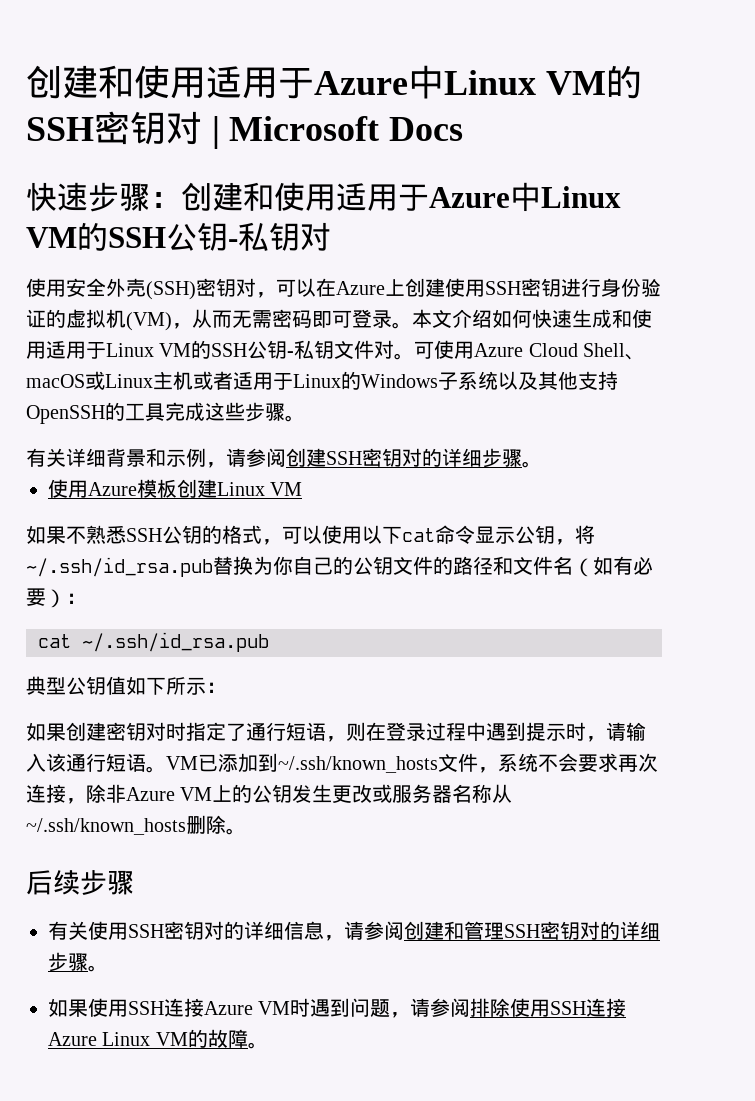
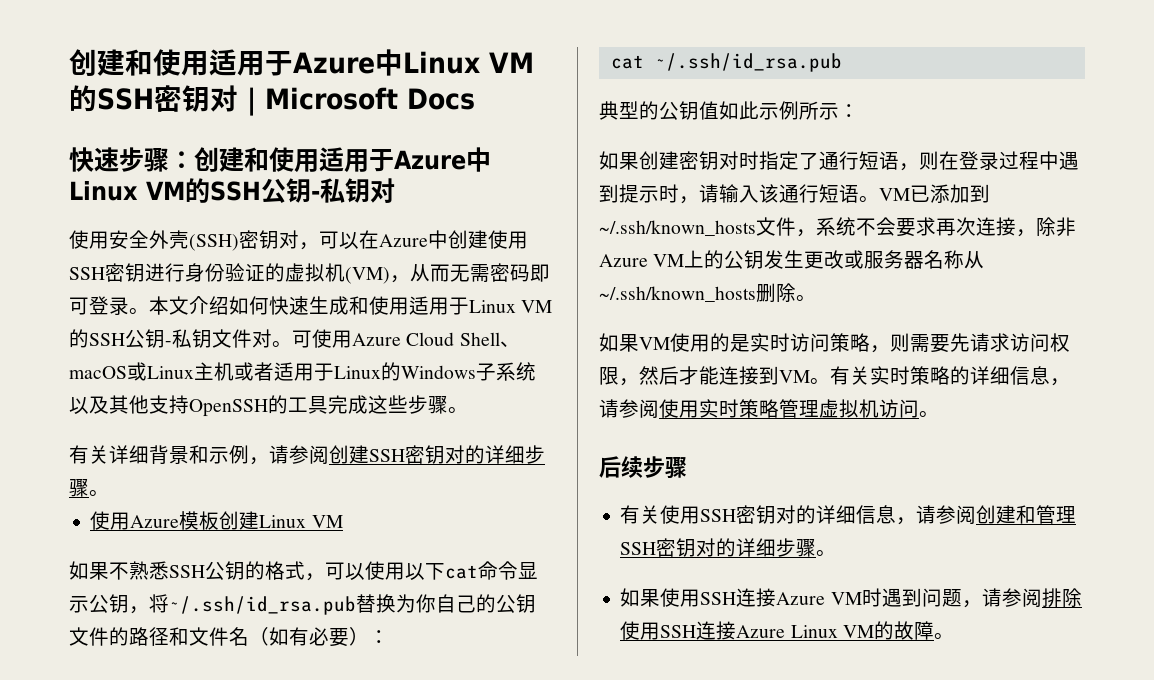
- 使用安全外壳(SSH)密钥对，可以在Azure上创建使用SSH密钥进行身份验证的虚拟机(VM)，从而无需密码即可登录。
+ 使用安全外壳(SSH)密钥对，可以在Azure中创建使用SSH密钥进行身份验证的虚拟机(VM)，从而无需密码即可登录。
- 典型公钥值如下所示：
+ 典型的公钥值如此示例所示：
+ 如果VM使用的是实时访问策略，则需要先请求访问权限，然后才能连接到VM。有关实时策略的详细信息，请参阅使用实时策略管理虚拟机访问。

